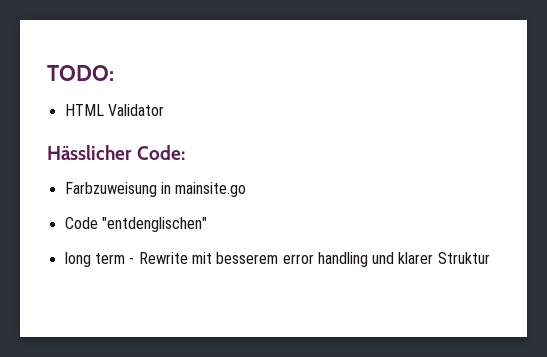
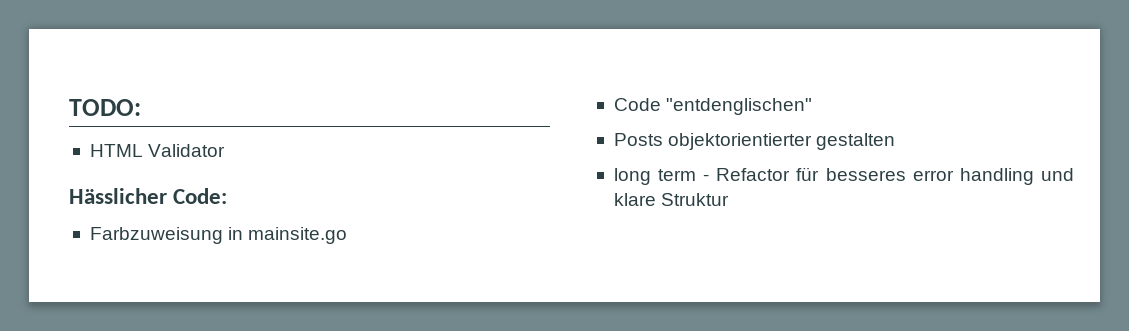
+ Posts objektorientierter gestalten
- long term - Rewrite mit besserem error handling und klarer Struktur
+ long term - Refactor für besseres error handling und klare Struktur

